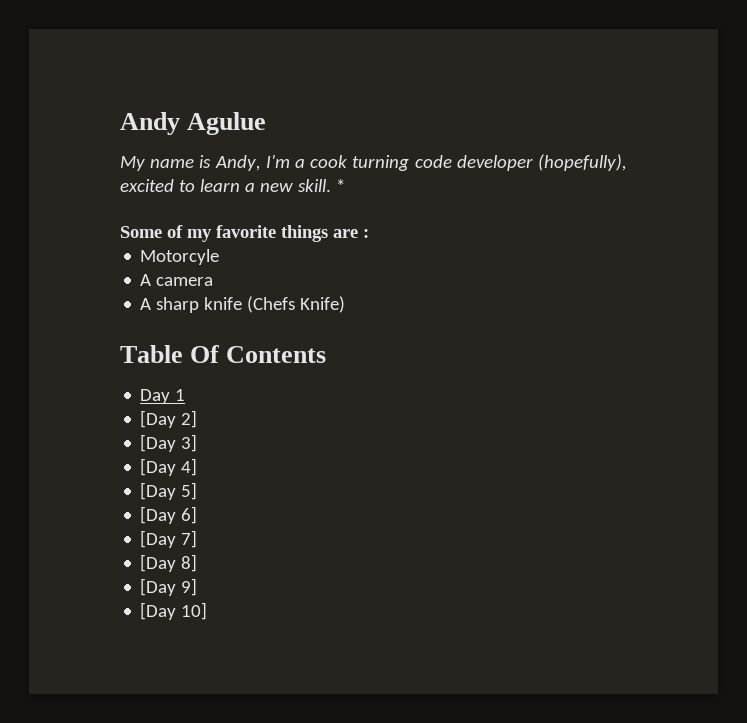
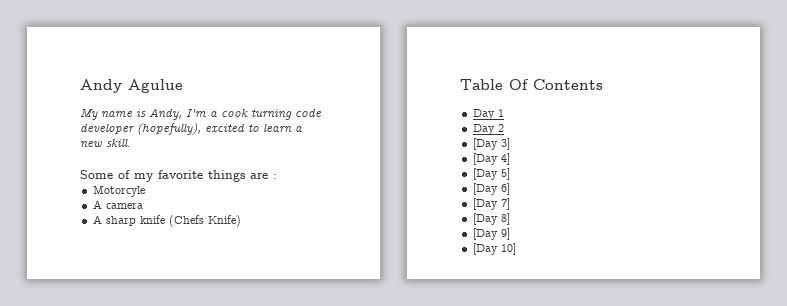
- *
- [Day 2]
+ Day 2

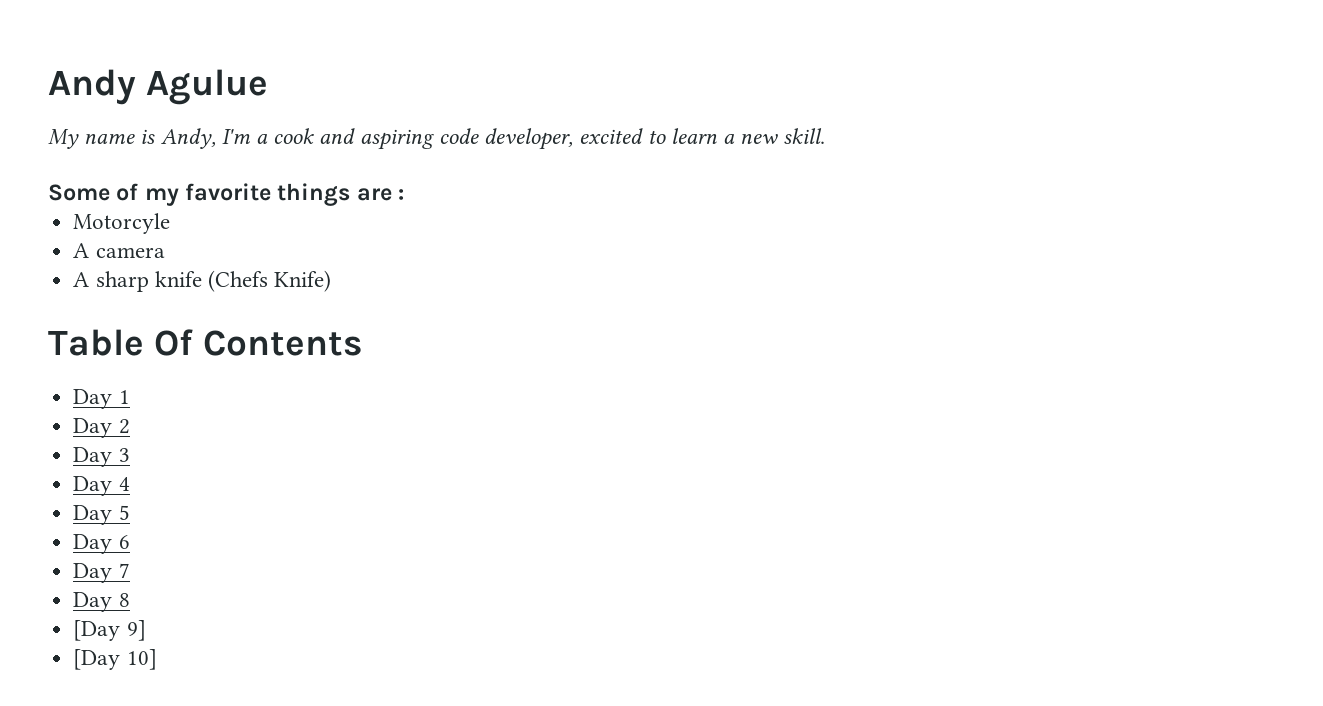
- My name is Andy, I'm a cook turning code developer (hopefully), excited to learn a new skill.
+ My name is Andy, I'm a cook and aspiring code developer, excited to learn a new skill.
- [Day 3]
- [Day 4]
- [Day 5]
- [Day 6]
- [Day 7]
- [Day 8]
+ Day 3
+ Day 4
+ Day 5
+ Day 6
+ Day 7
+ Day 8

